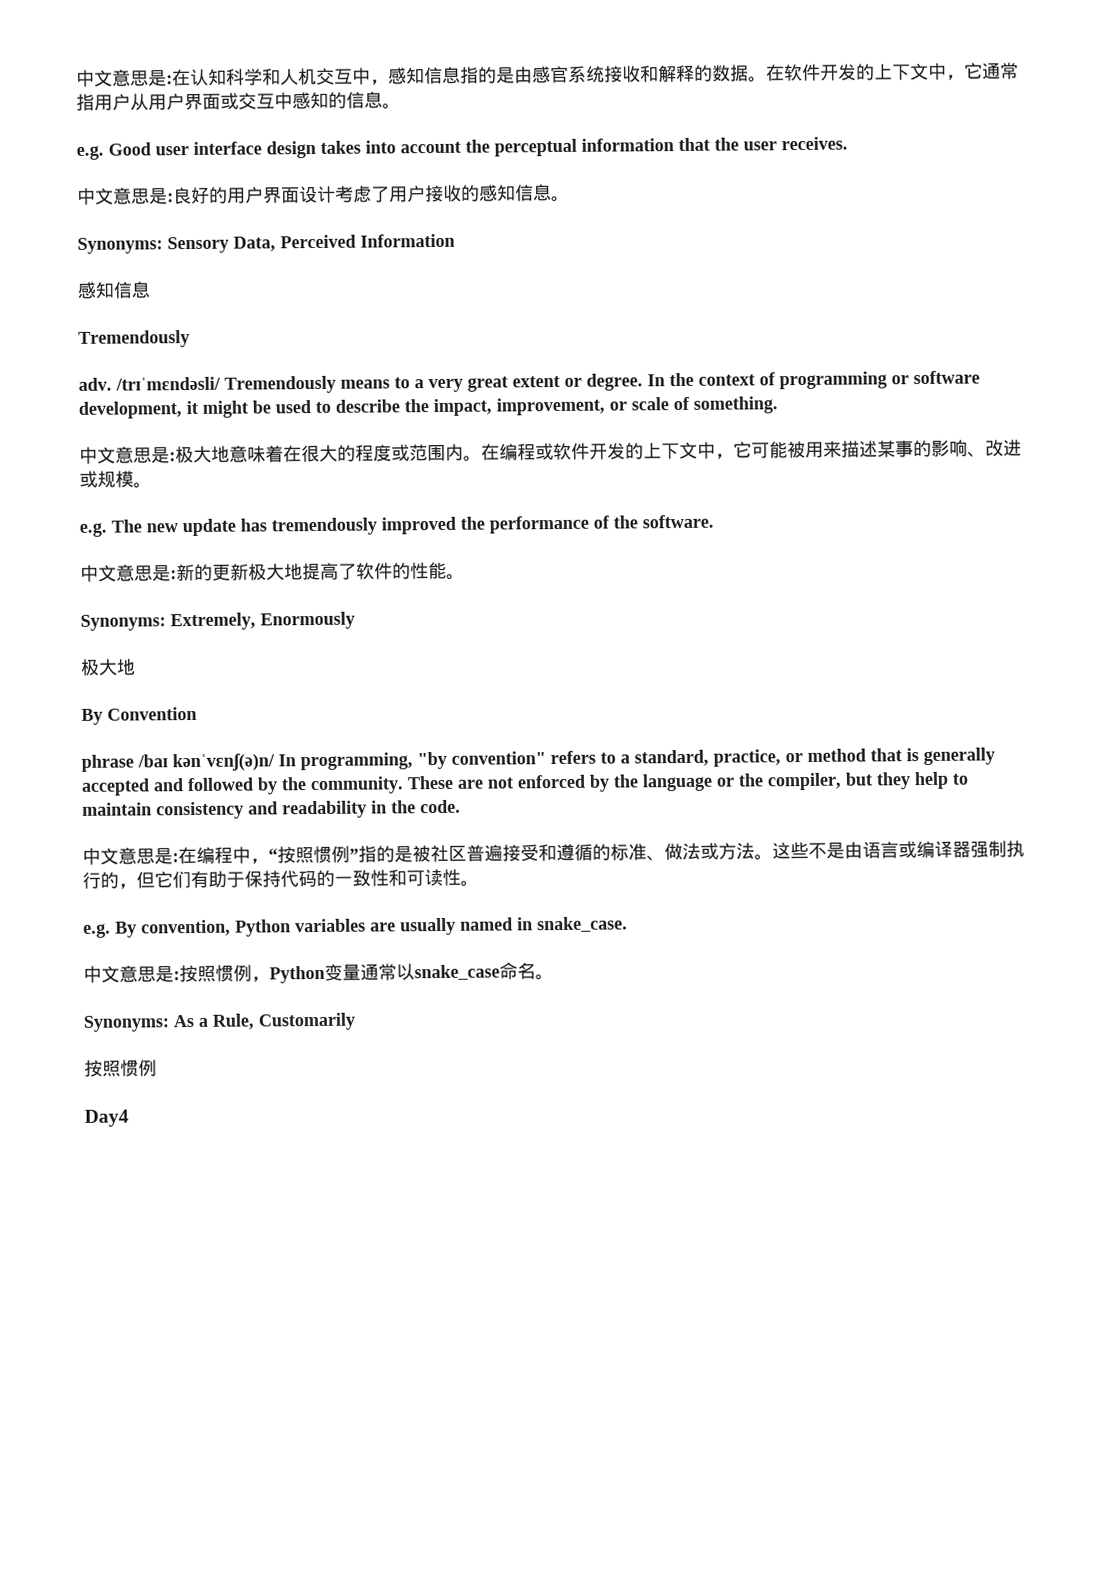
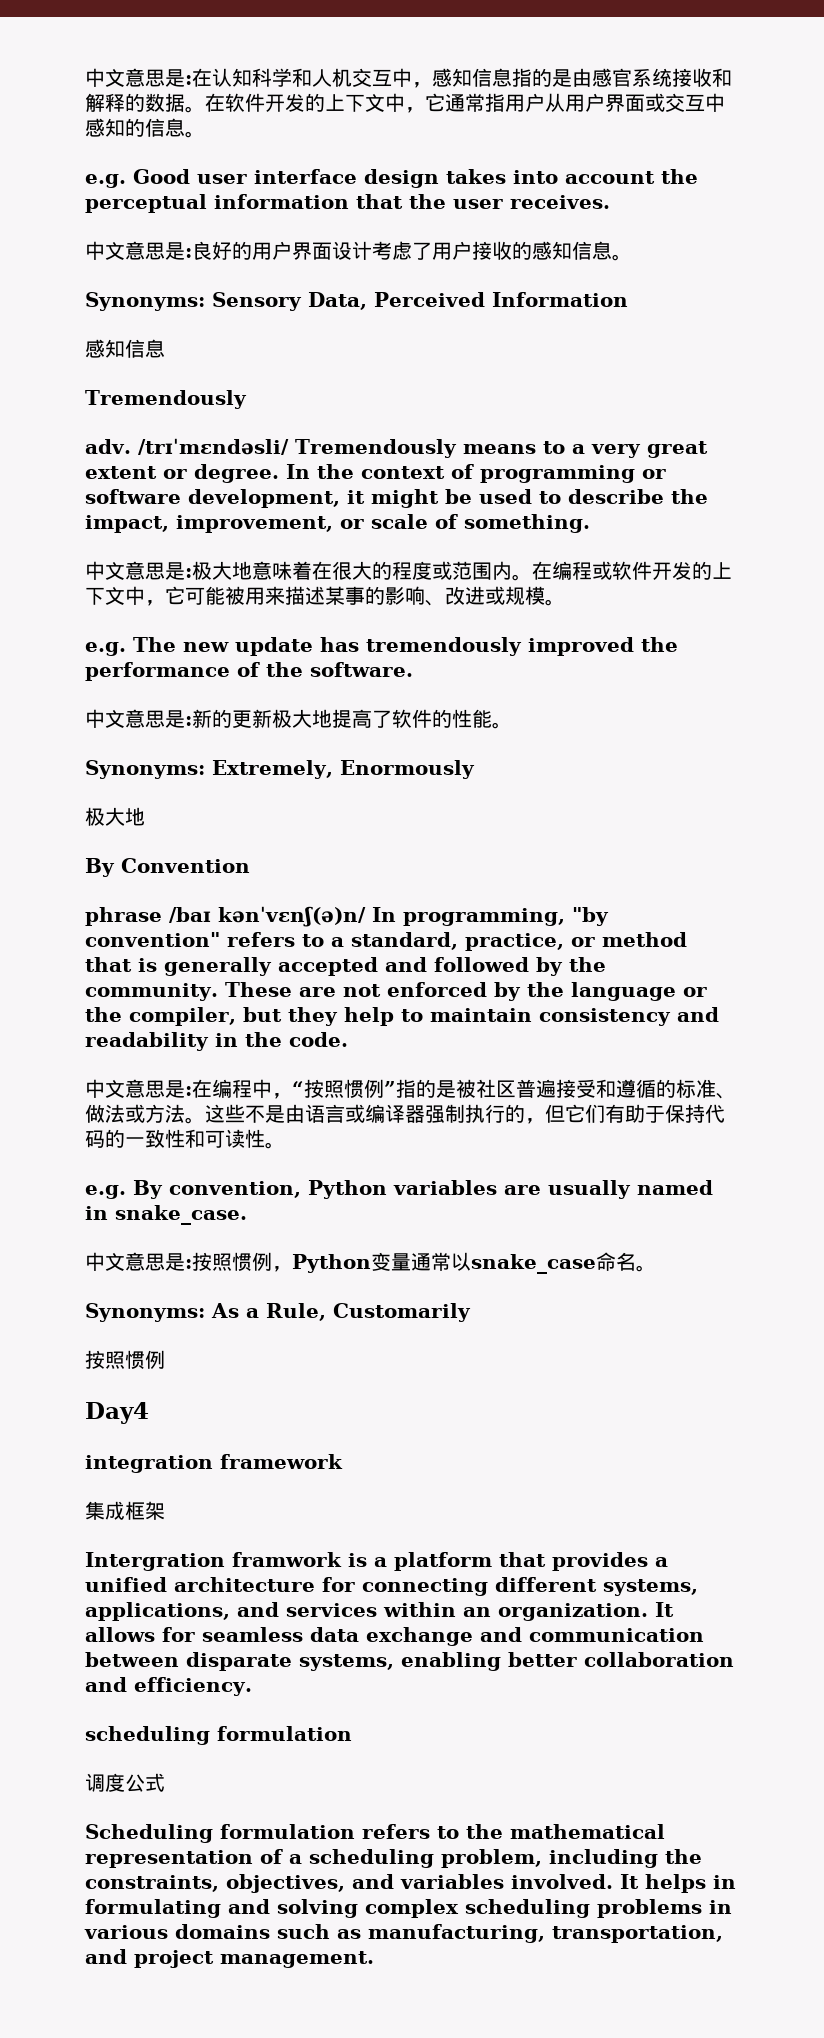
+ integration framework
+ 集成框架
+ Intergration framwork is a platform that provides a unified architecture for connecting different systems, applications, and services within an organization. It allows for seamless data exchange and communication between disparate systems, enabling better collaboration and efficiency.
+ scheduling formulation
+ 调度公式
+ Scheduling formulation refers to the mathematical representation of a scheduling problem, including the constraints, objectives, and variables involved. It helps in formulating and solving complex scheduling problems in various domains such as manufacturing, transportation, and project management.

